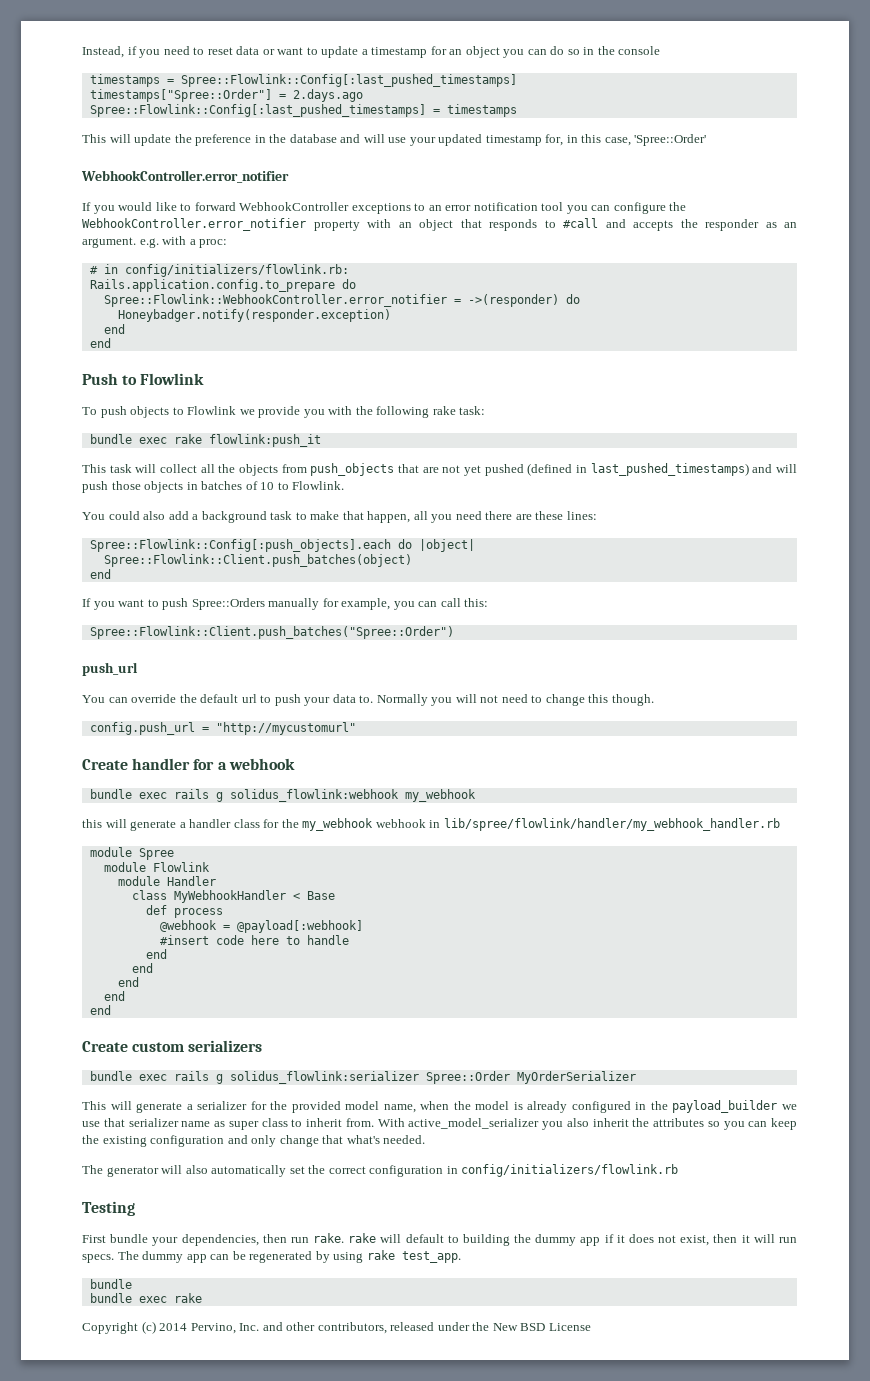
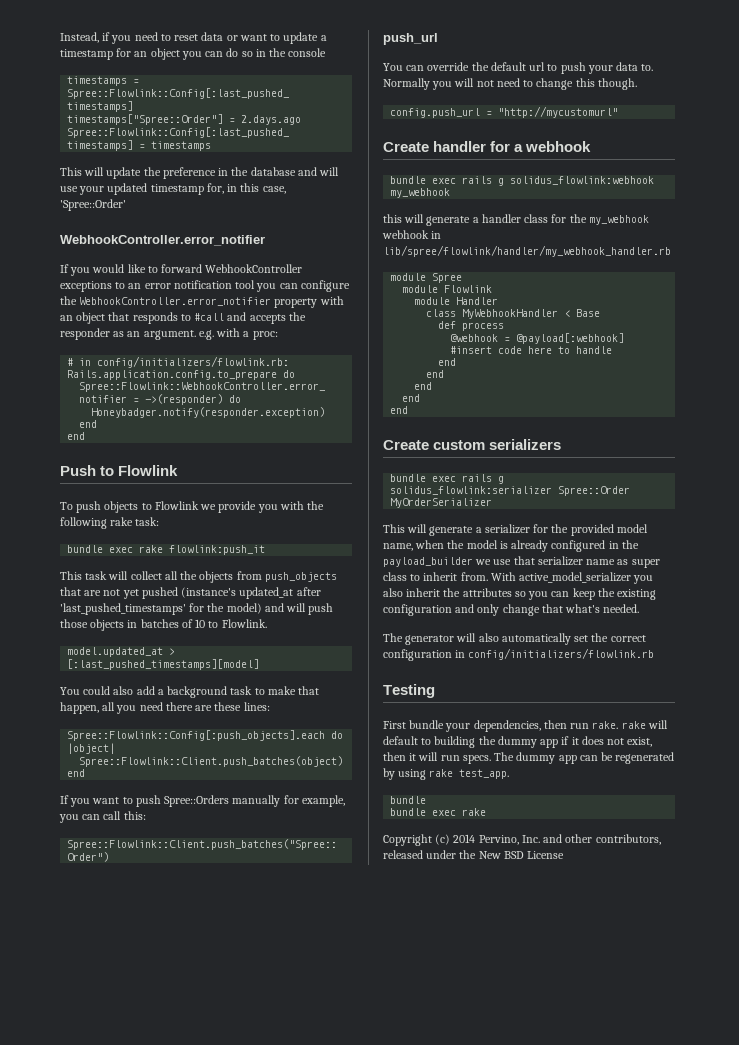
- This task will collect all the objects from push_objects that are not yet pushed (defined in last_pushed_timestamps) and will push those objects in batches of 10 to Flowlink.
+ This task will collect all the objects from push_objects that are not yet pushed (instance's updated_at after 'last_pushed_timestamps' for the model) and will push those objects in batches of 10 to Flowlink.
+ model.updated_at > [:last_pushed_timestamps][model]

